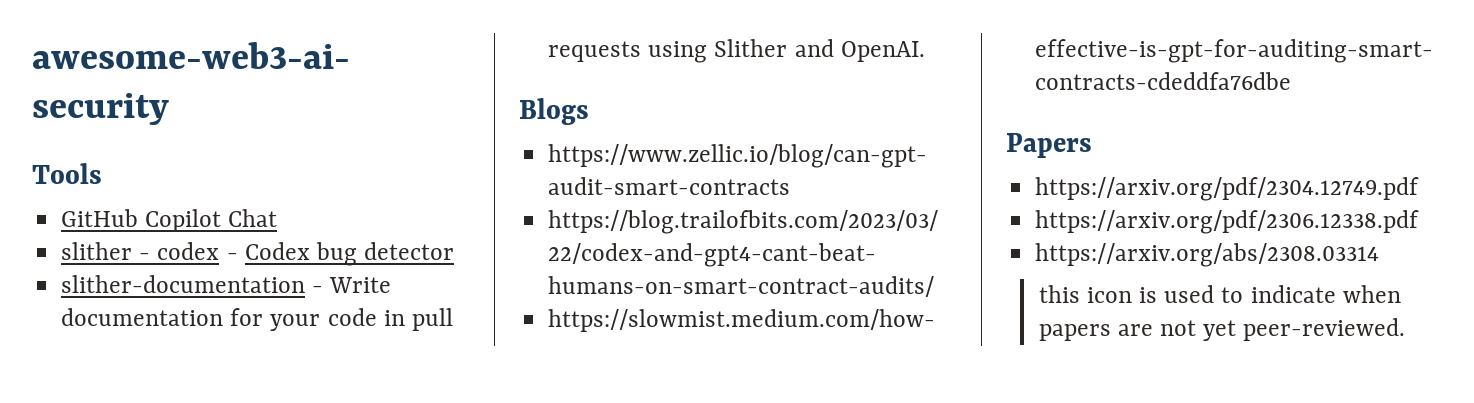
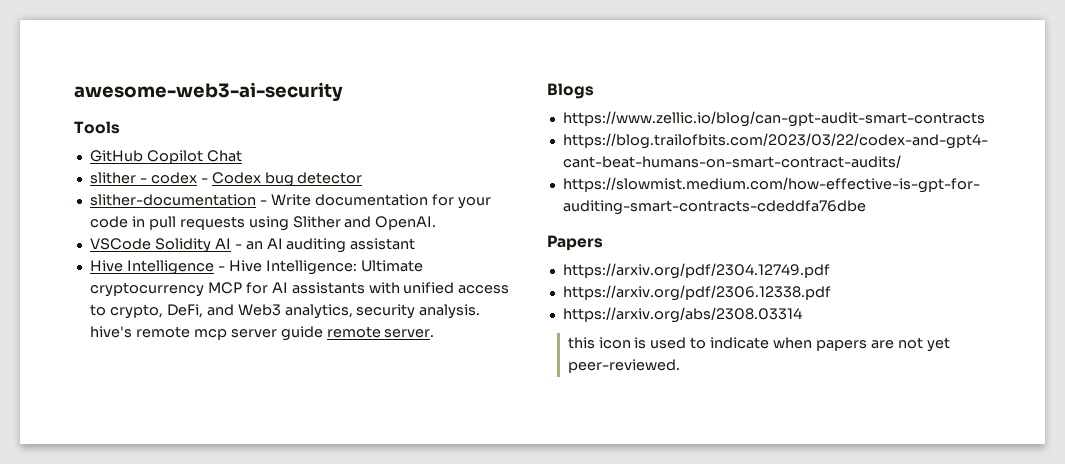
+ VSCode Solidity AI - an AI auditing assistant
+ Hive Intelligence - Hive Intelligence: Ultimate cryptocurrency MCP for AI assistants with unified access to crypto, DeFi, and Web3 analytics, security analysis. hive's remote mcp server guide remote server.

